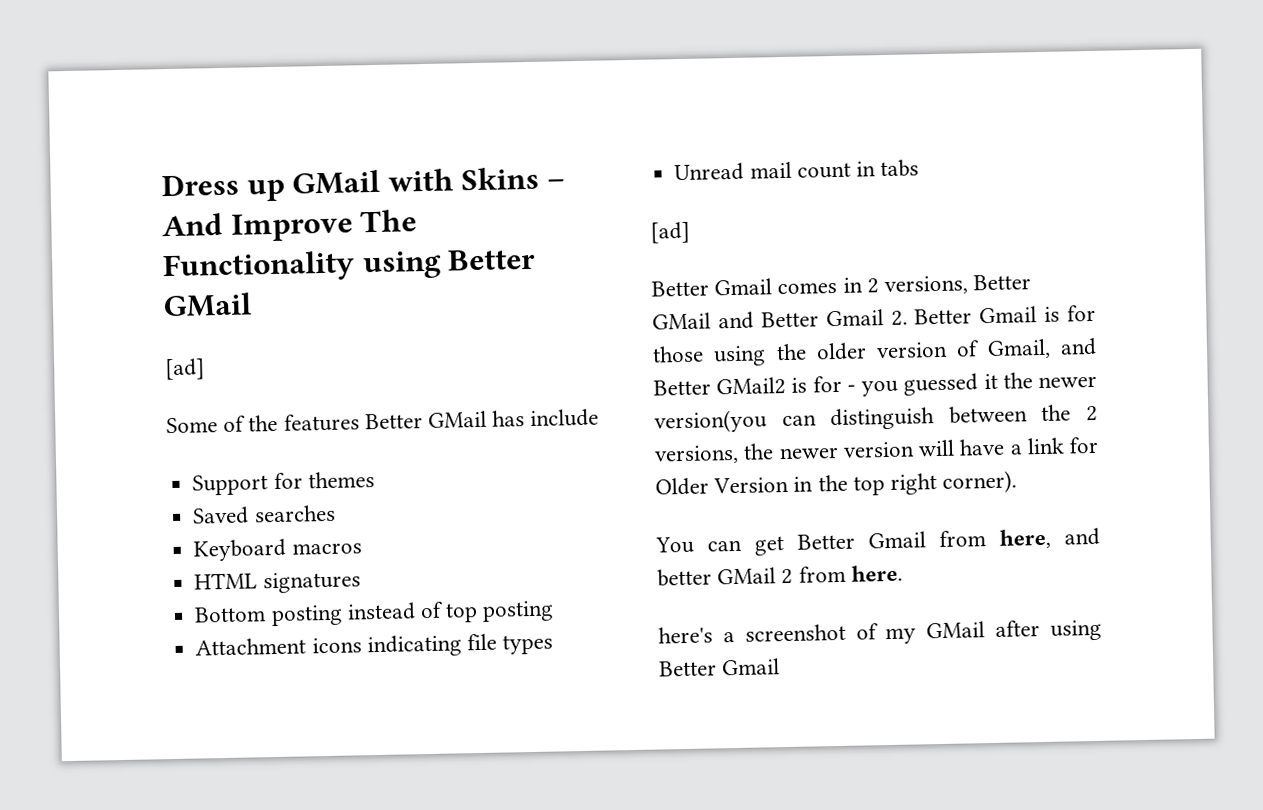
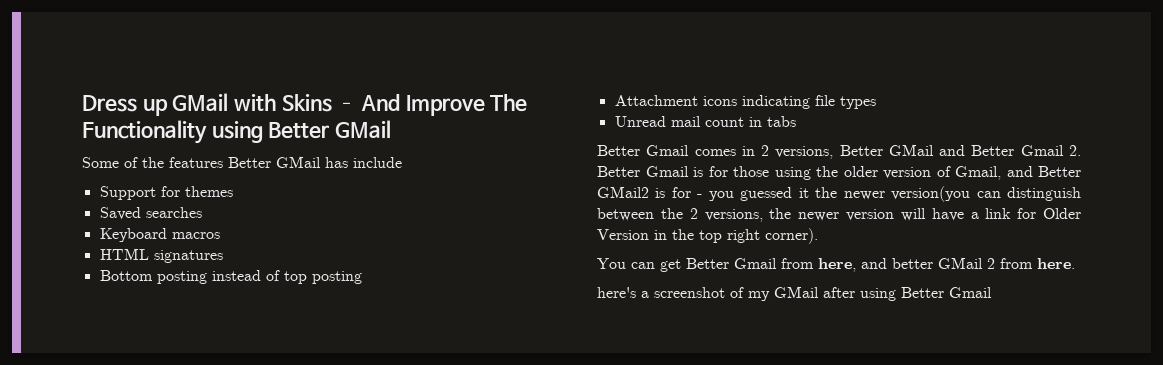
  Dress up GMail with Skins – And Improve The Functionality using Better GMail
- [ad]
  Unread mail count in tabs
- [ad]

